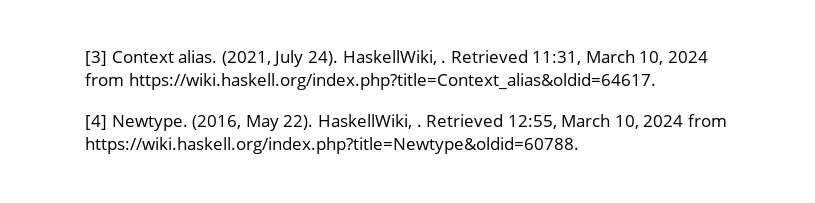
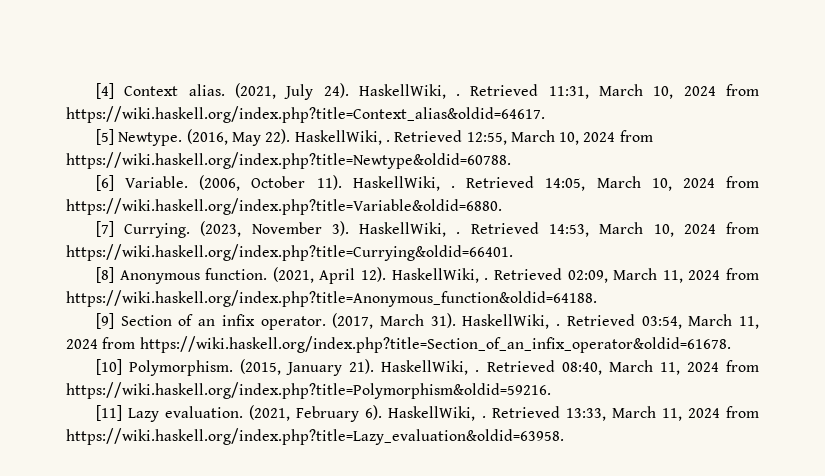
- [3] Context alias.
+ [4] Context alias.
- [4] Newtype.
+ [5] Newtype.
+ [6] Variable. (2006, October 11). HaskellWiki, . Retrieved 14:05, March 10, 2024 from https://wiki.haskell.org/index.php?title=Variable&oldid=6880.
+ [7] Currying. (2023, November 3). HaskellWiki, . Retrieved 14:53, March 10, 2024 from https://wiki.haskell.org/index.php?title=Currying&oldid=66401.
+ [8] Anonymous function. (2021, April 12). HaskellWiki, . Retrieved 02:09, March 11, 2024 from https://wiki.haskell.org/index.php?title=Anonymous_function&oldid=64188.
+ [9] Section of an infix operator. (2017, March 31). HaskellWiki, . Retrieved 03:54, March 11, 2024 from https://wiki.haskell.org/index.php?title=Section_of_an_infix_operator&oldid=61678.
+ [10] Polymorphism. (2015, January 21). HaskellWiki, . Retrieved 08:40, March 11, 2024 from https://wiki.haskell.org/index.php?title=Polymorphism&oldid=59216.
+ [11] Lazy evaluation. (2021, February 6). HaskellWiki, . Retrieved 13:33, March 11, 2024 from https://wiki.haskell.org/index.php?title=Lazy_evaluation&oldid=63958.

